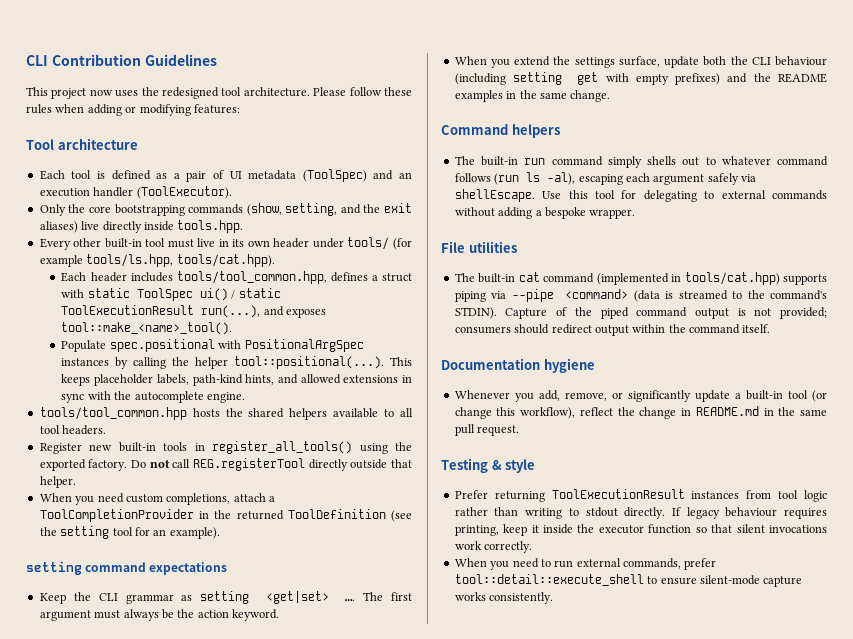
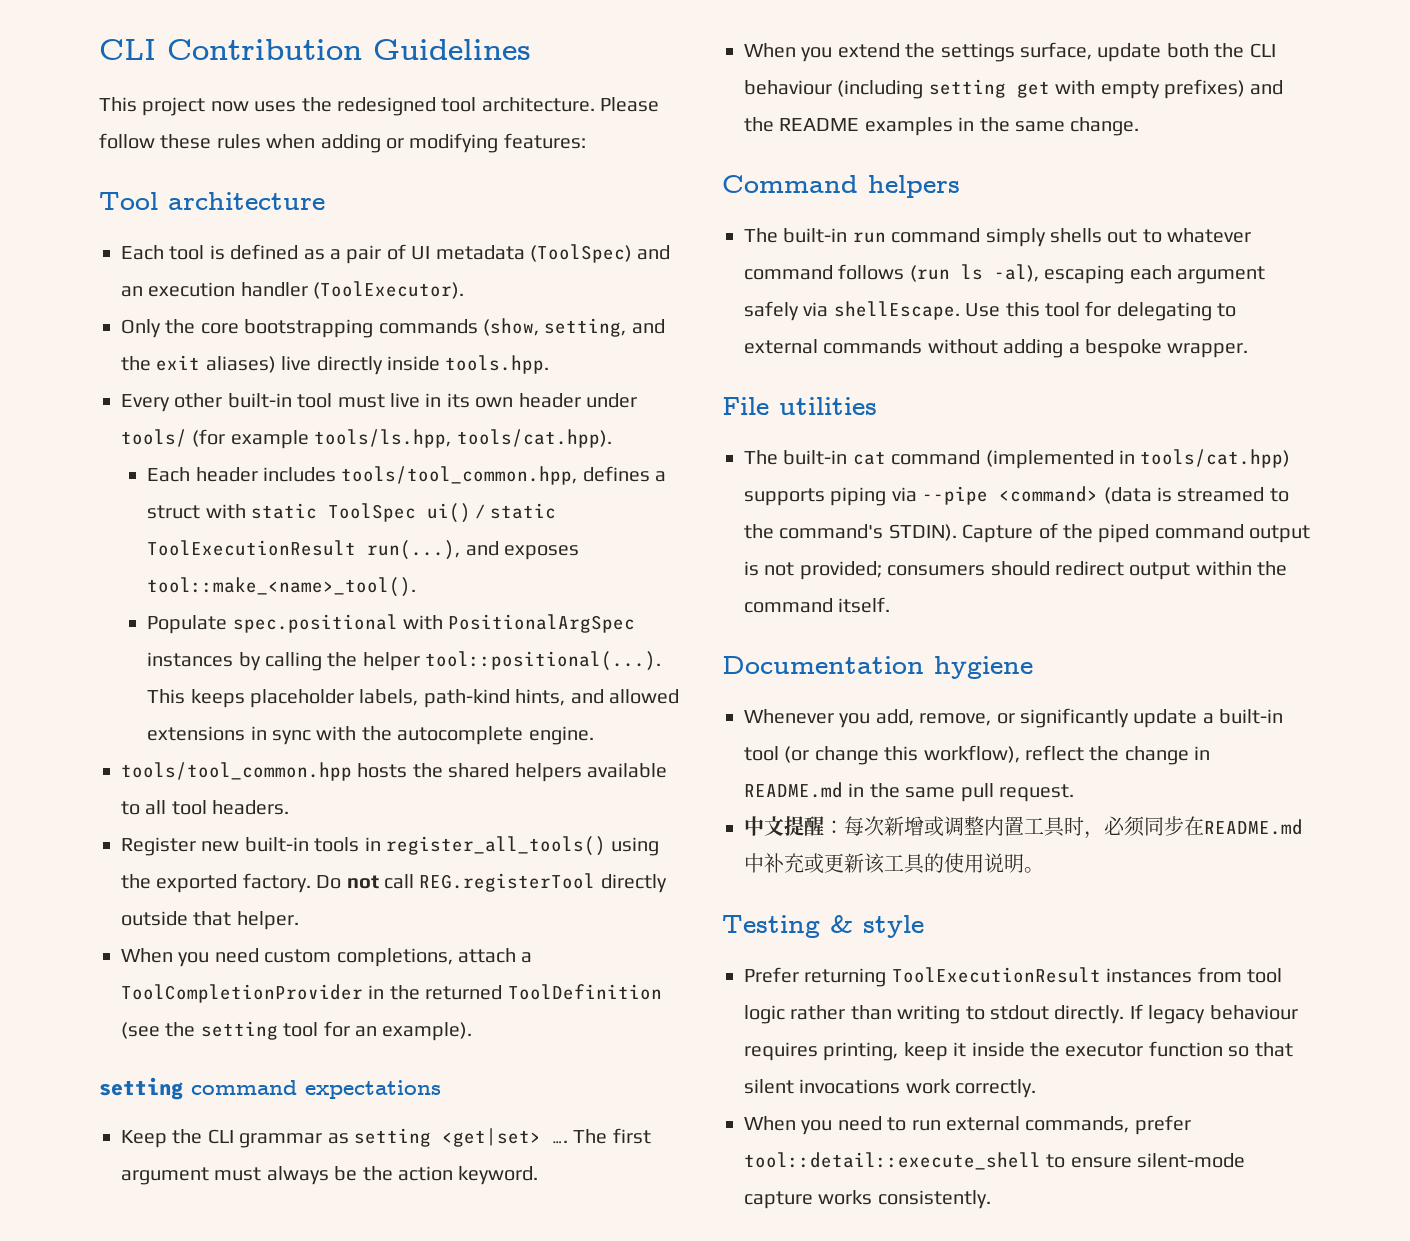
+ 中文提醒：每次新增或调整内置工具时，必须同步在README.md中补充或更新该工具的使用说明。

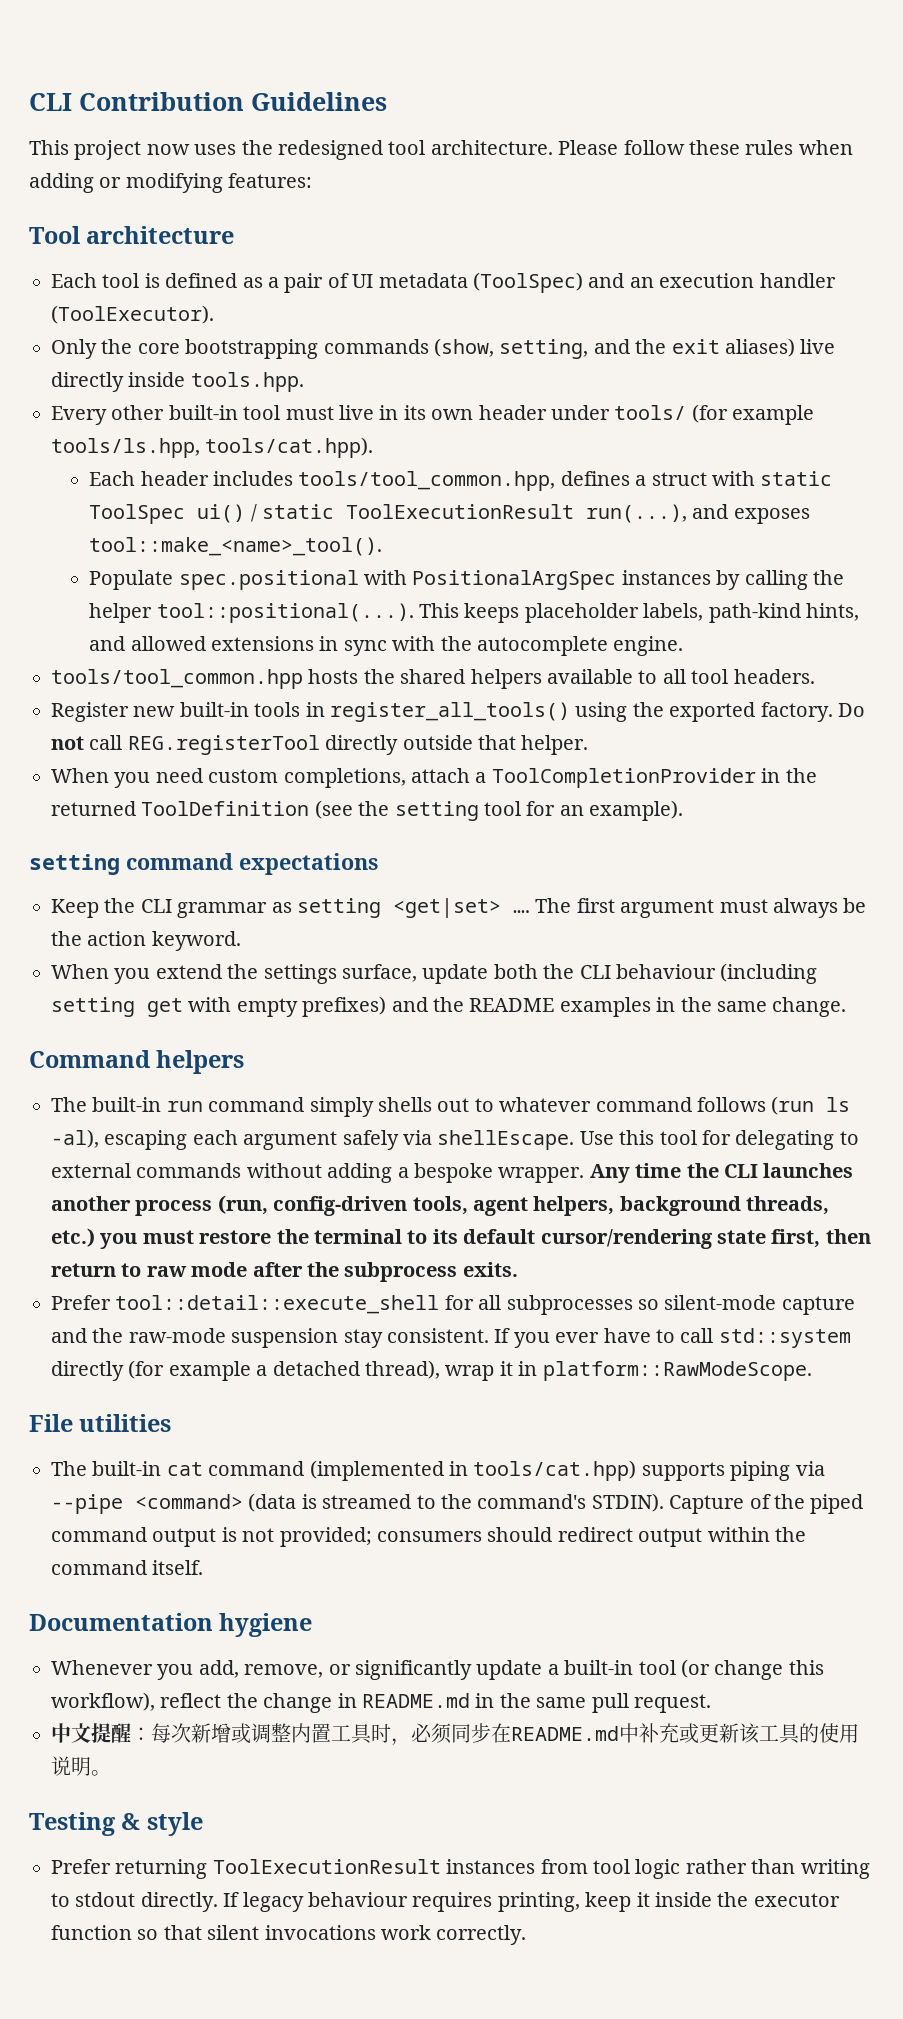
+ Any time the CLI launches another process (run, config-driven tools, agent helpers, background threads, etc.) you must restore the terminal to its default cursor/rendering state first, then return to raw mode after the subprocess exits.
+ Prefer tool::detail::execute_shell for all subprocesses so silent-mode capture and the raw-mode suspension stay consistent. If you ever have to call std::system directly (for example a detached thread), wrap it in platform::RawModeScope.
- When you need to run external commands, prefer tool::detail::execute_shell to ensure silent-mode capture works consistently.

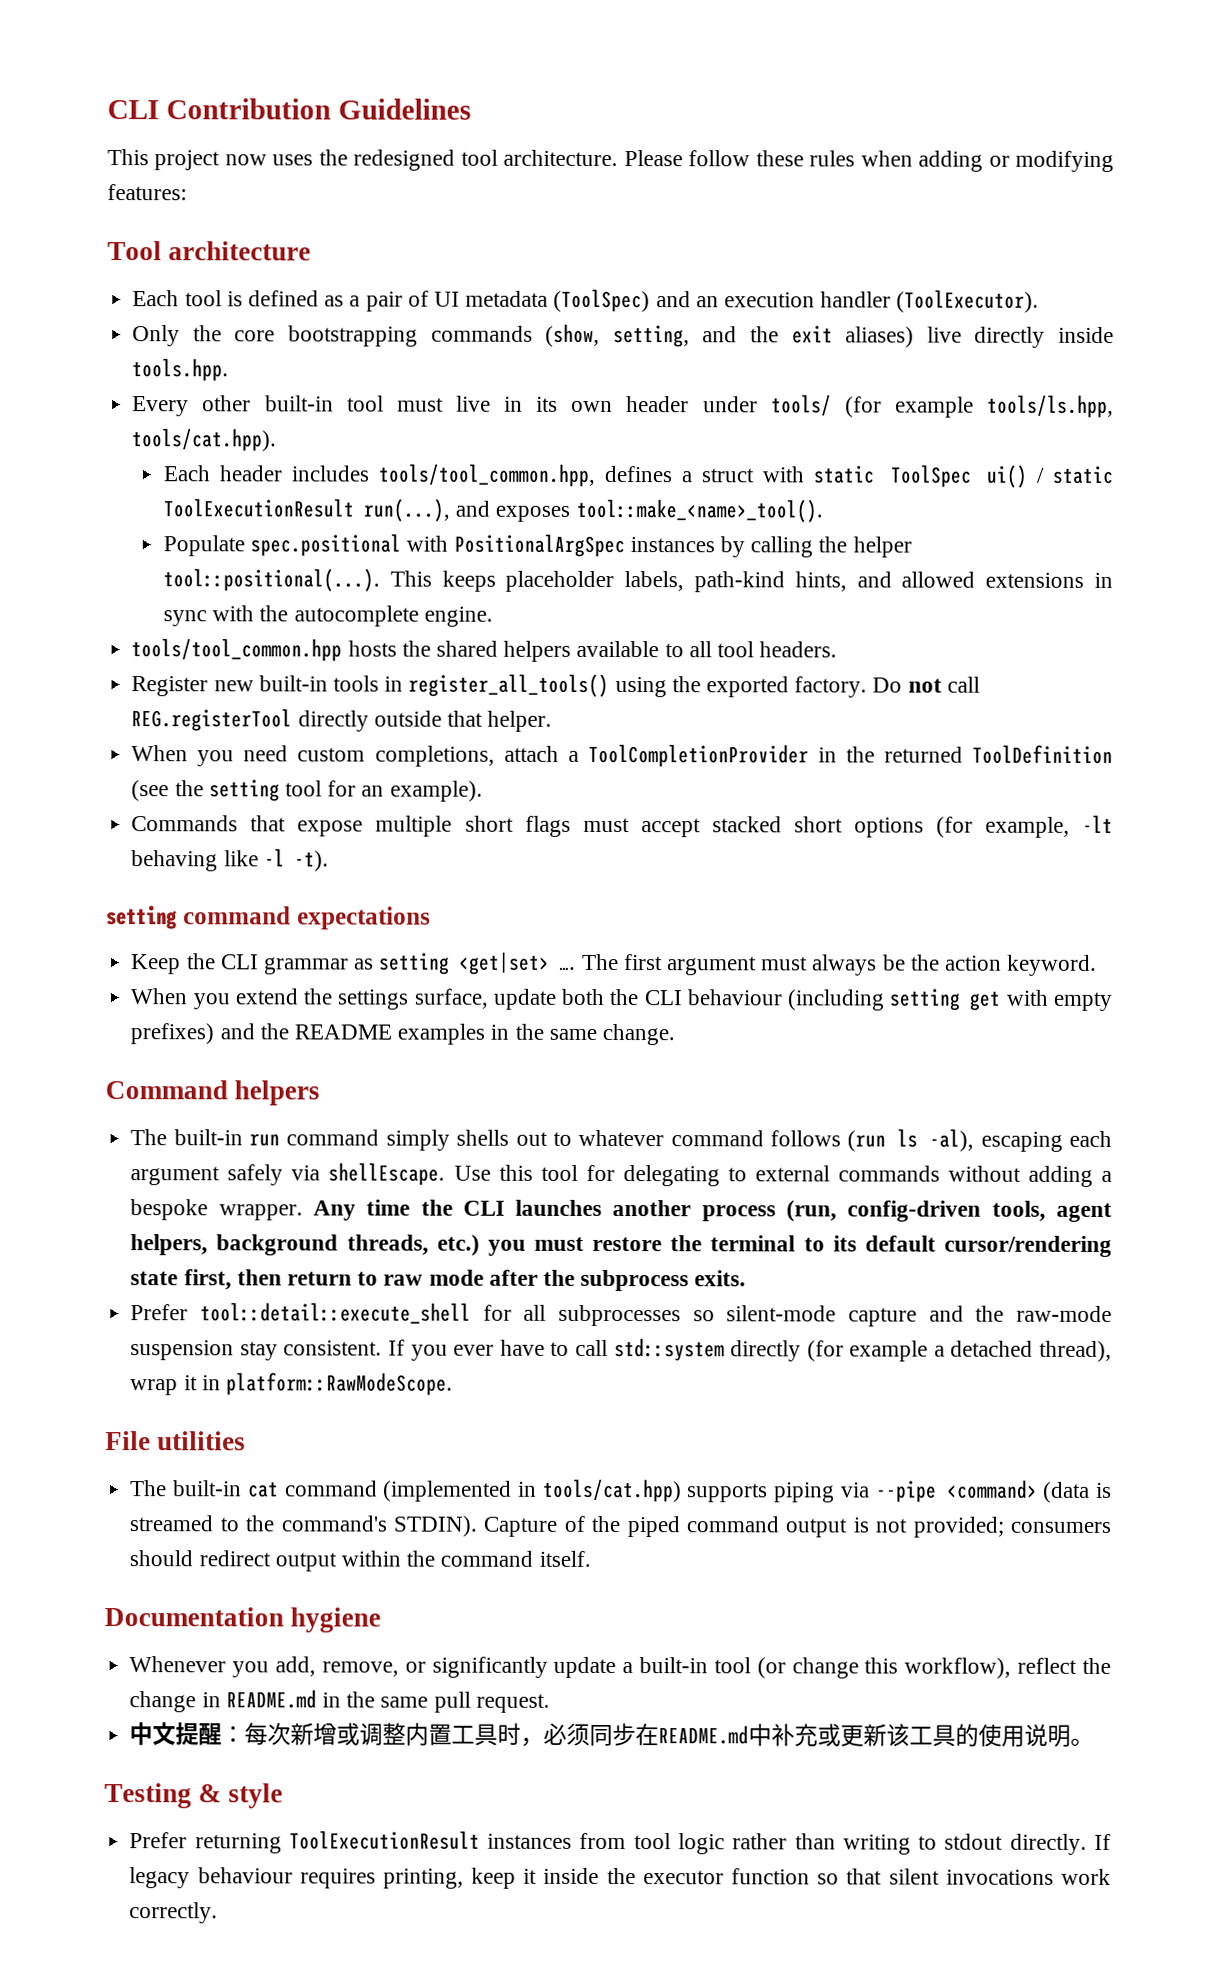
+ Commands that expose multiple short flags must accept stacked short options (for example, -lt behaving like -l -t).

